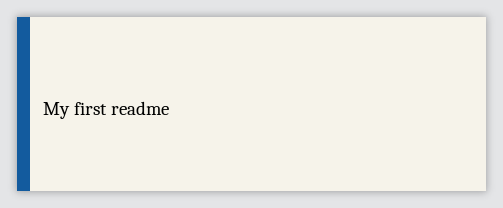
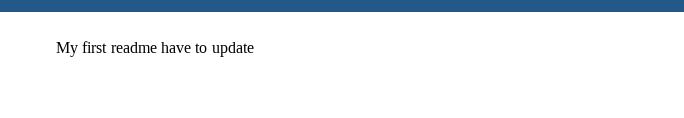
- My first readme
+ My first readme have to update

